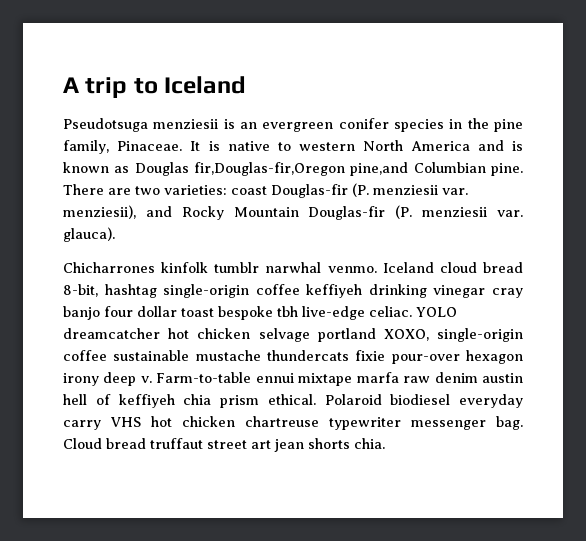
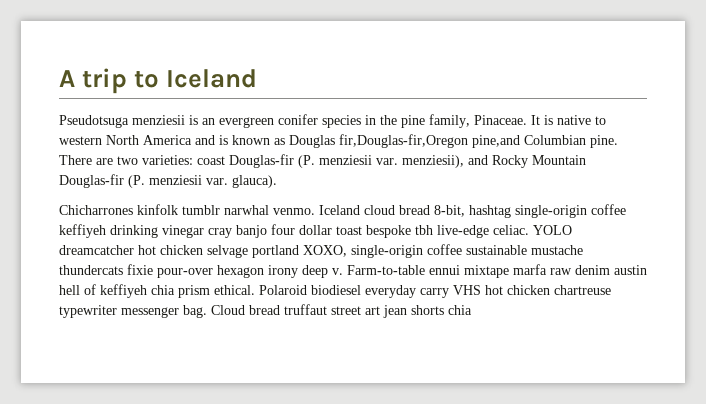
- Cloud bread truffaut street art jean shorts chia.
+ Cloud bread truffaut street art jean shorts chia

